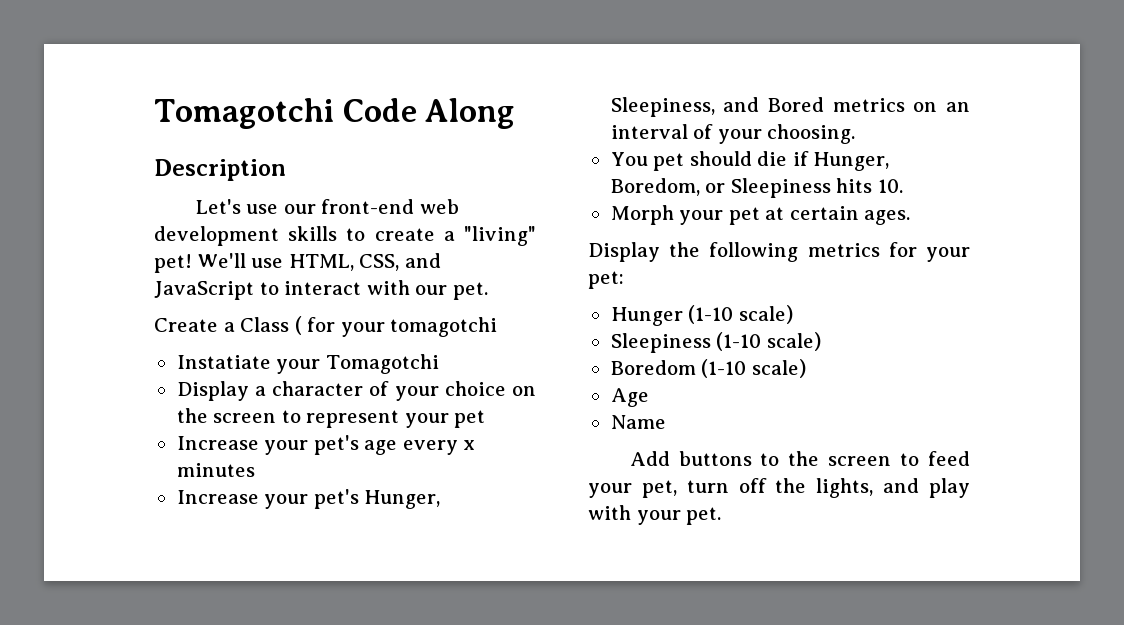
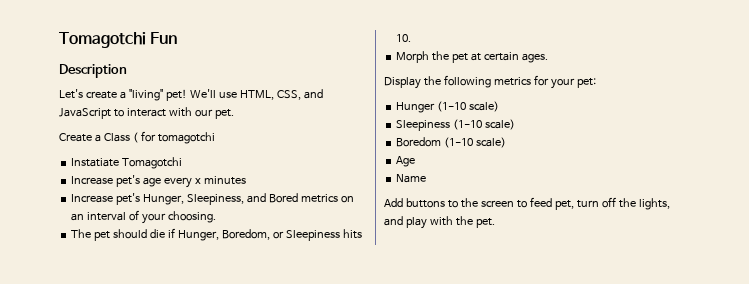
- Tomagotchi Code Along
+ Tomagotchi Fun
- Let's use our front-end web development skills to create a "living" pet!
+ Let's create a "living" pet!
- Create a Class ( for your tomagotchi
+ Create a Class ( for tomagotchi
- Instatiate your Tomagotchi
- Display a character of your choice on the screen to represent your pet
- Increase your pet's age every x minutes
+ Instatiate Tomagotchi
+ Increase pet's age every x minutes
- Increase your pet's Hunger, Sleepiness, and Bored metrics on an interval of your choosing.
+ Increase pet's Hunger, Sleepiness, and Bored metrics on an interval of your choosing.
- You pet should die if Hunger, Boredom, or Sleepiness hits 10.
+ The pet should die if Hunger, Boredom, or Sleepiness hits 10.
- Morph your pet at certain ages.
+ Morph the pet at certain ages.
- Add buttons to the screen to feed your pet, turn off the lights, and play with your pet.
+ Add buttons to the screen to feed pet, turn off the lights, and play with the pet.

